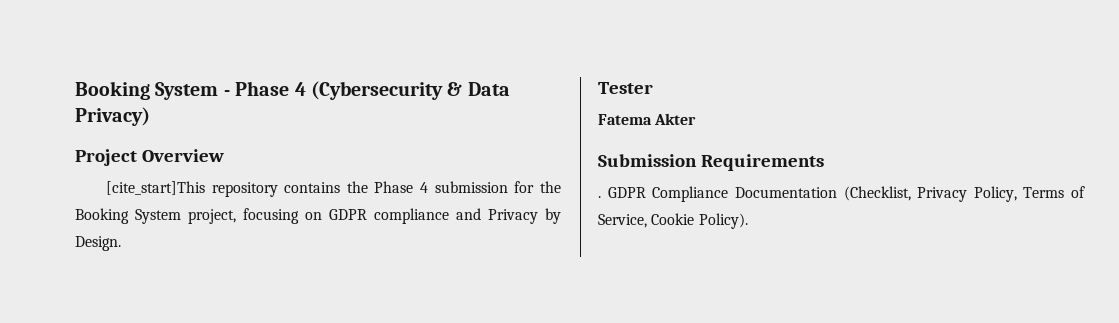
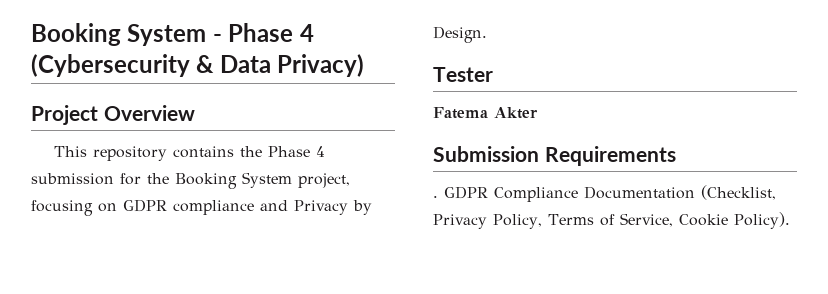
- [cite_start]This repository contains the Phase 4 submission for the Booking System project, focusing on GDPR compliance and Privacy by Design.
+ This repository contains the Phase 4 submission for the Booking System project, focusing on GDPR compliance and Privacy by Design.

